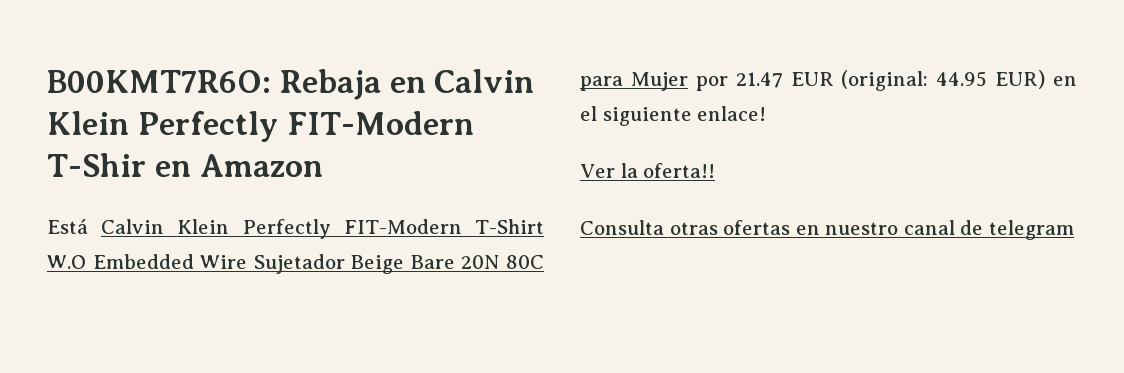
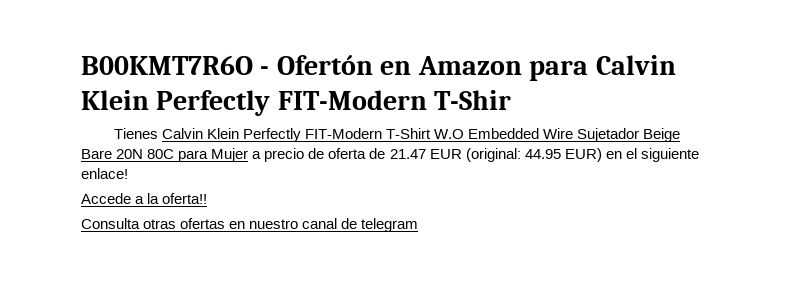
- B00KMT7R6O: Rebaja en Calvin Klein Perfectly FIT-Modern T-Shir en Amazon
- Está Calvin Klein Perfectly FIT-Modern T-Shirt W.O Embedded Wire Sujetador Beige Bare 20N 80C para Mujer por 21.47 EUR (original: 44.95 EUR) en el siguiente enlace!
+ B00KMT7R6O - Ofertón en Amazon para Calvin Klein Perfectly FIT-Modern T-Shir
+ Tienes Calvin Klein Perfectly FIT-Modern T-Shirt W.O Embedded Wire Sujetador Beige Bare 20N 80C para Mujer a precio de oferta de 21.47 EUR (original: 44.95 EUR) en el siguiente enlace!
- Ver la oferta!!
+ Accede a la oferta!!

